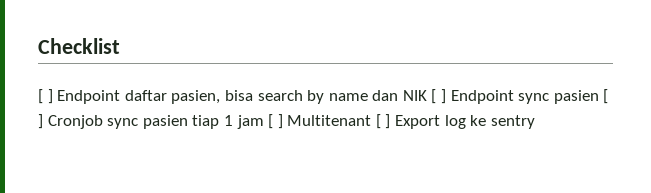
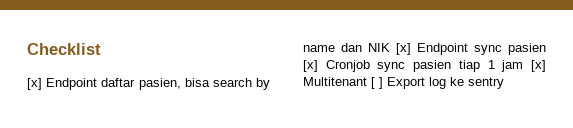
- [ ] Endpoint daftar pasien, bisa search by name dan NIK [ ] Endpoint sync pasien [ ] Cronjob sync pasien tiap 1 jam [ ] Multitenant [ ] Export log ke sentry
+ [x] Endpoint daftar pasien, bisa search by name dan NIK [x] Endpoint sync pasien [x] Cronjob sync pasien tiap 1 jam [x] Multitenant [ ] Export log ke sentry

